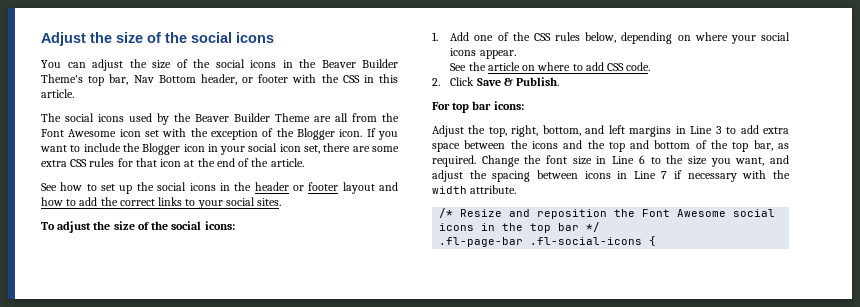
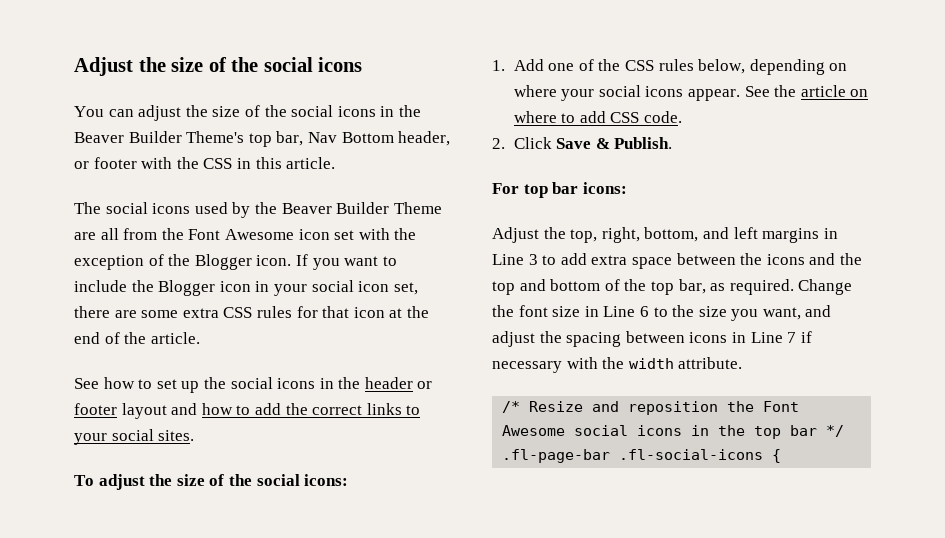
- 1. Add one of the CSS rules below, depending on where your social icons appear.
- See the article on where to add CSS code.
+ 1. Add one of the CSS rules below, depending on where your social icons appear. See the article on where to add CSS code.

